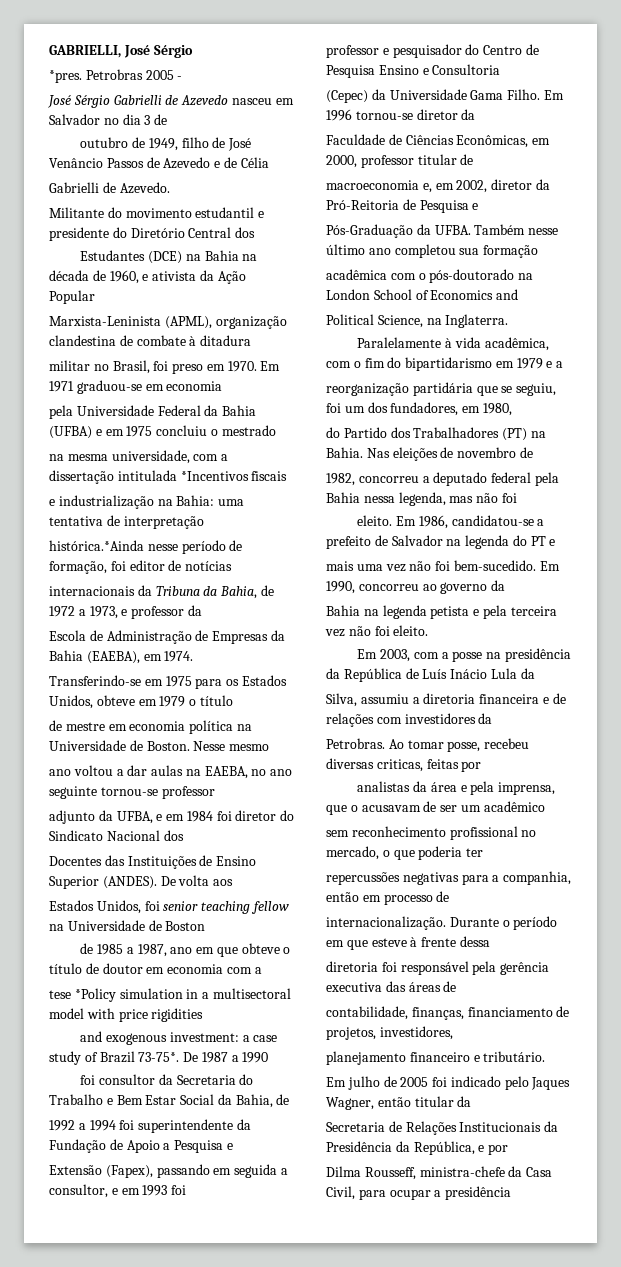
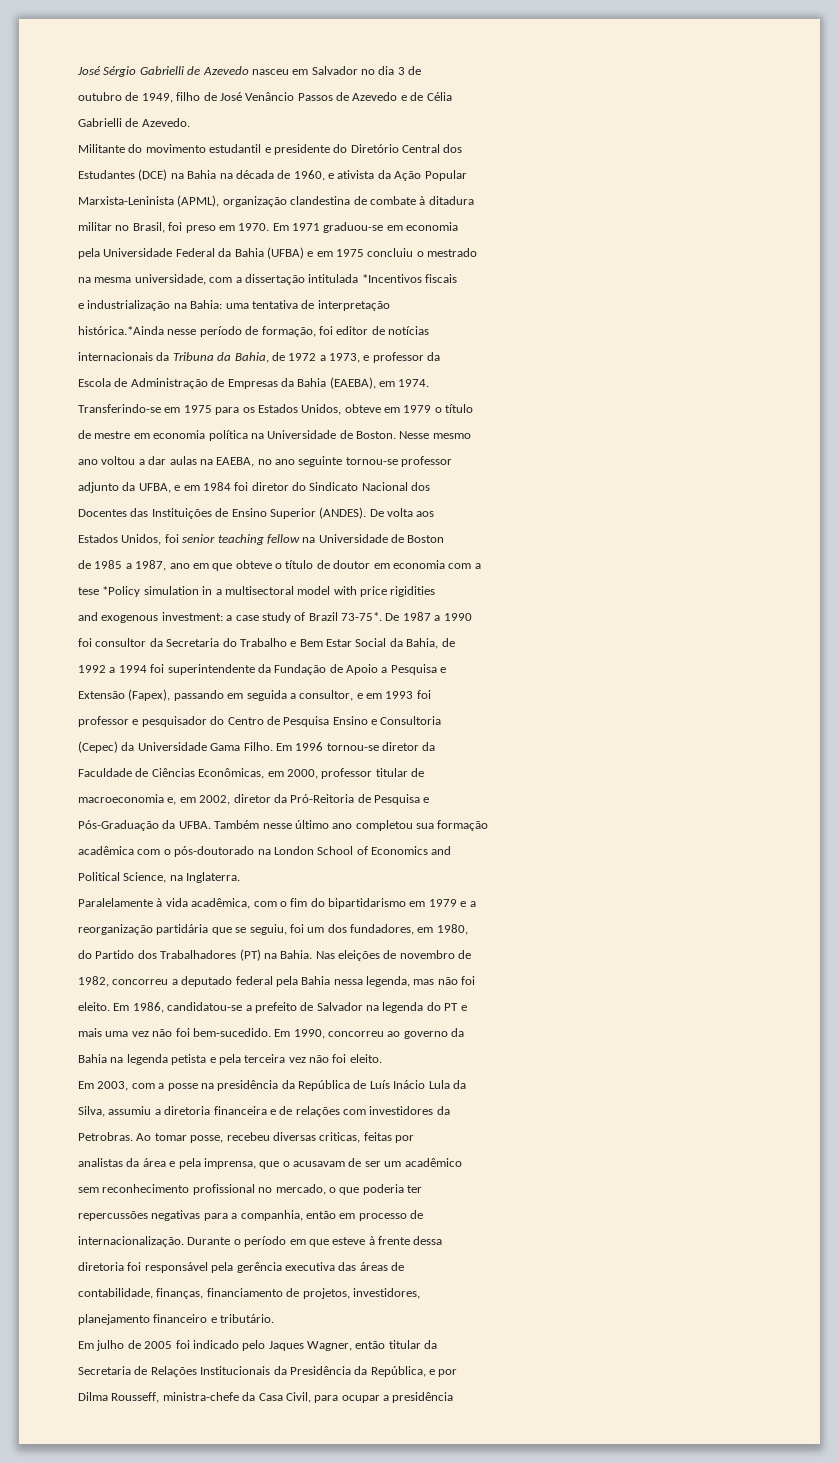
- GABRIELLI, José Sérgio
- *pres. Petrobras 2005 -

